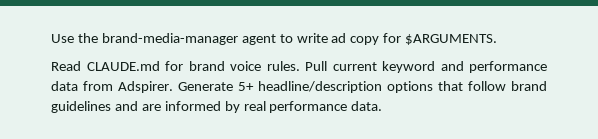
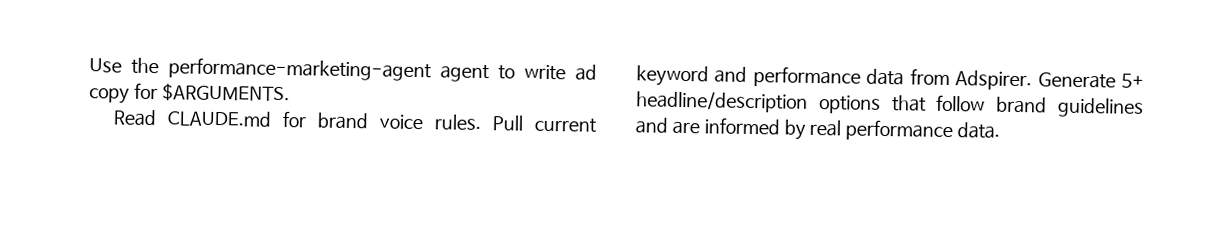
- Use the brand-media-manager agent to write ad copy for $ARGUMENTS.
+ Use the performance-marketing-agent agent to write ad copy for $ARGUMENTS.

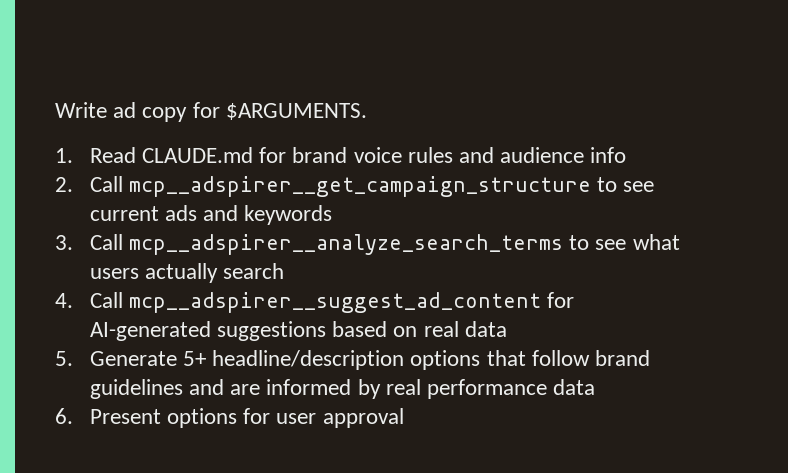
- Use the performance-marketing-agent agent to write ad copy for $ARGUMENTS.
+ Write ad copy for $ARGUMENTS.
- Read CLAUDE.md for brand voice rules. Pull current keyword and performance data from Adspirer. Generate 5+ headline/description options that follow brand guidelines and are informed by real performance data.
+ 1. Read CLAUDE.md for brand voice rules and audience info
+ 2. Call mcp__adspirer__get_campaign_structure to see current ads and keywords
+ 3. Call mcp__adspirer__analyze_search_terms to see what users actually search
+ 4. Call mcp__adspirer__suggest_ad_content for AI-generated suggestions based on real data
+ 5. Generate 5+ headline/description options that follow brand guidelines and are informed by real performance data
+ 6. Present options for user approval

